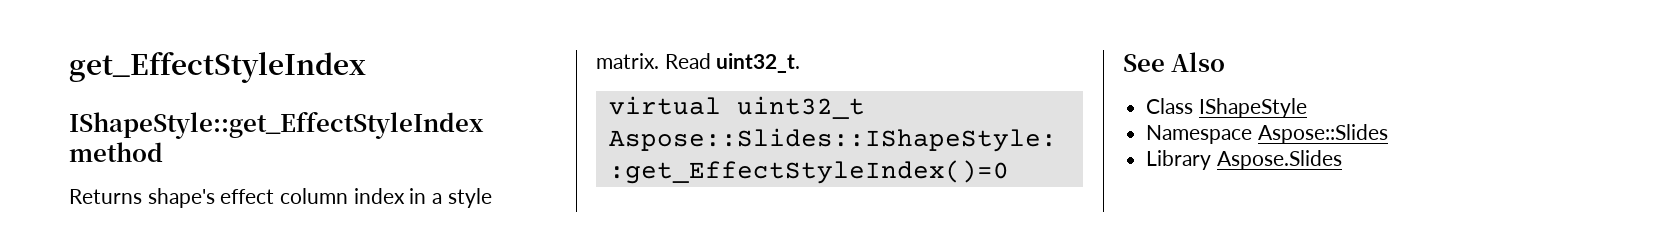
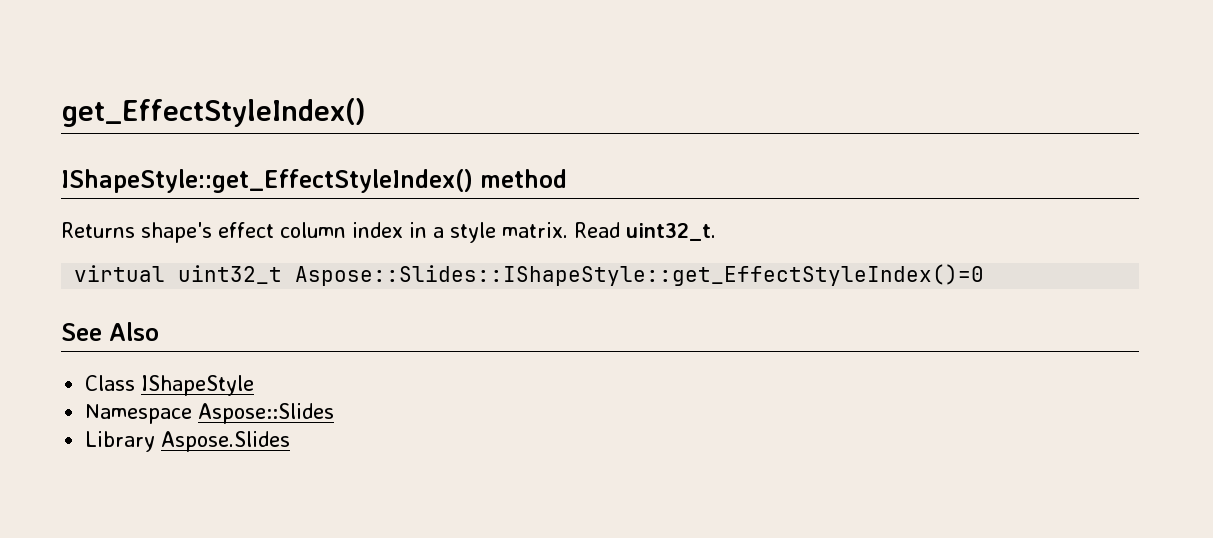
- get_EffectStyleIndex
- IShapeStyle::get_EffectStyleIndex method
+ get_EffectStyleIndex()
+ IShapeStyle::get_EffectStyleIndex() method

